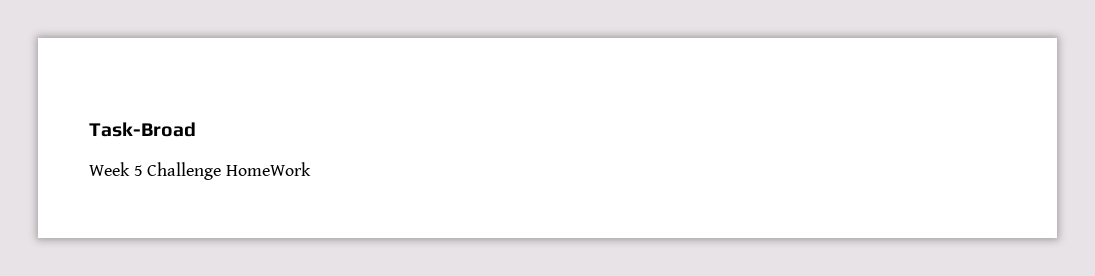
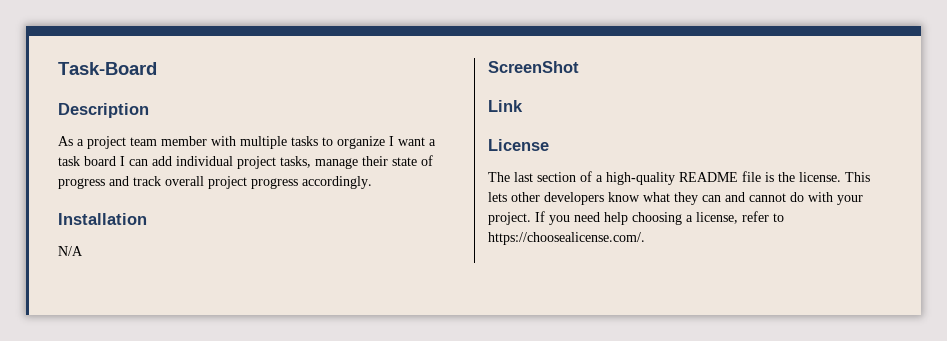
- Task-Broad
- Week 5 Challenge HomeWork
+ Task-Board
+ Description
+ As a project team member with multiple tasks to organize I want a task board I can add individual project tasks, manage their state of progress and track overall project progress accordingly.
+ Installation
+ N/A
+ ScreenShot
+ Link
+ License
+ The last section of a high-quality README file is the license. This lets other developers know what they can and cannot do with your project. If you need help choosing a license, refer to https://choosealicense.com/.

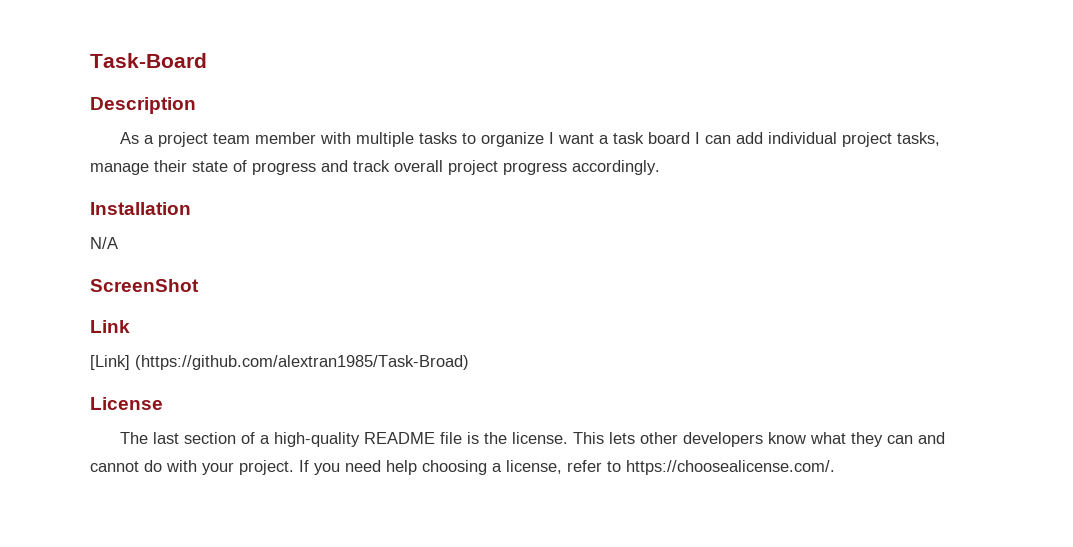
+ [Link] (https://github.com/alextran1985/Task-Broad)

